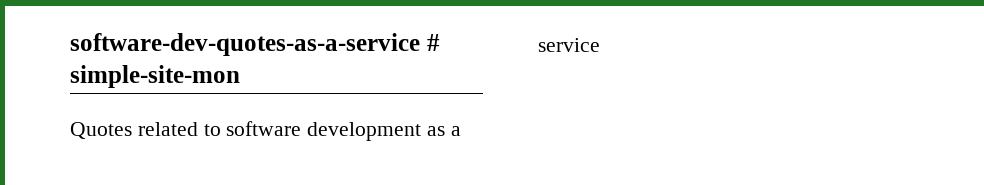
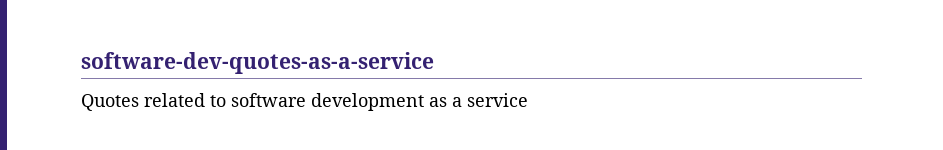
- software-dev-quotes-as-a-service # simple-site-mon
+ software-dev-quotes-as-a-service

